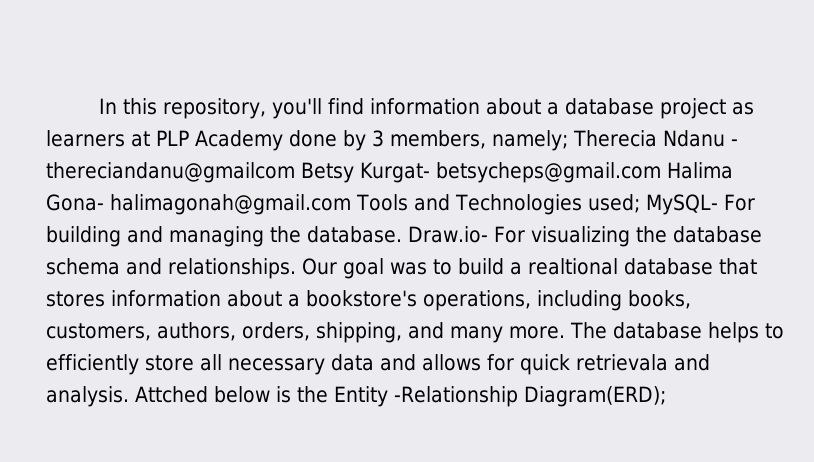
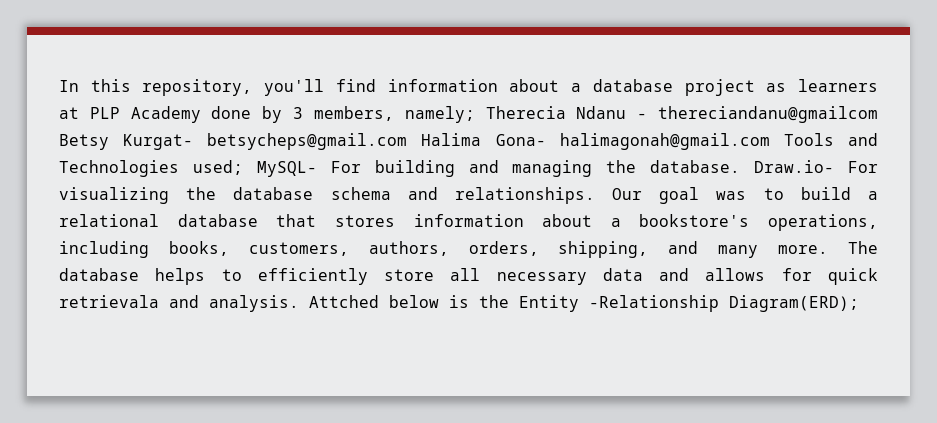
- Our goal was to build a realtional database that stores information about a bookstore's operations, including books, customers, authors, orders, shipping, and many more.
+ Our goal was to build a relational database that stores information about a bookstore's operations, including books, customers, authors, orders, shipping, and many more.

